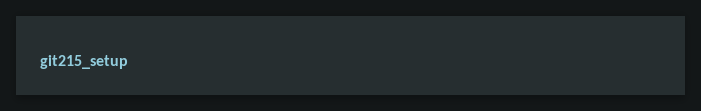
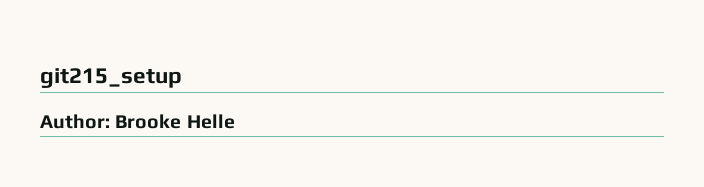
+ Author: Brooke Helle

